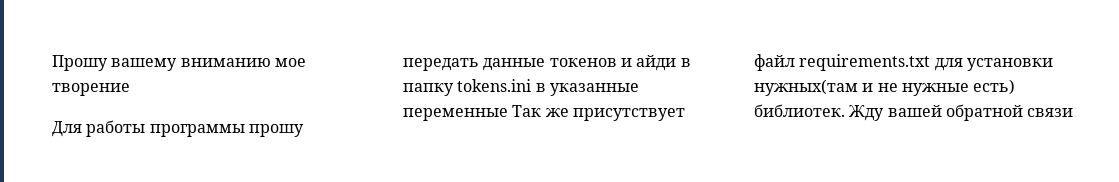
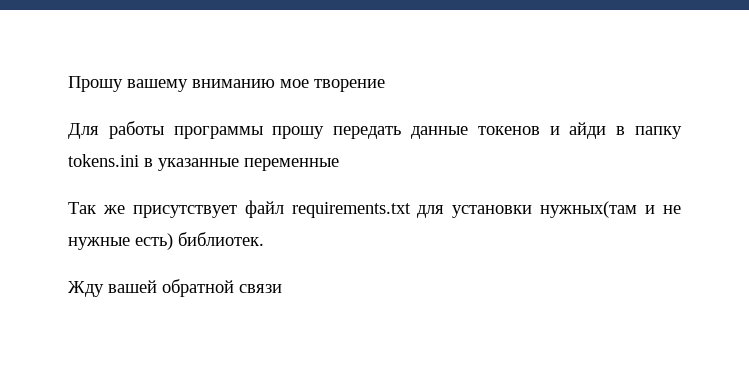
- Для работы программы прошу передать данные токенов и айди в папку tokens.ini в указанные переменные Так же присутствует файл requirements.txt для установки нужных(там и не нужные есть) библиотек. Жду вашей обратной связи
+ Для работы программы прошу передать данные токенов и айди в папку tokens.ini в указанные переменные
+ Так же присутствует файл requirements.txt для установки нужных(там и не нужные есть) библиотек.
+ Жду вашей обратной связи

